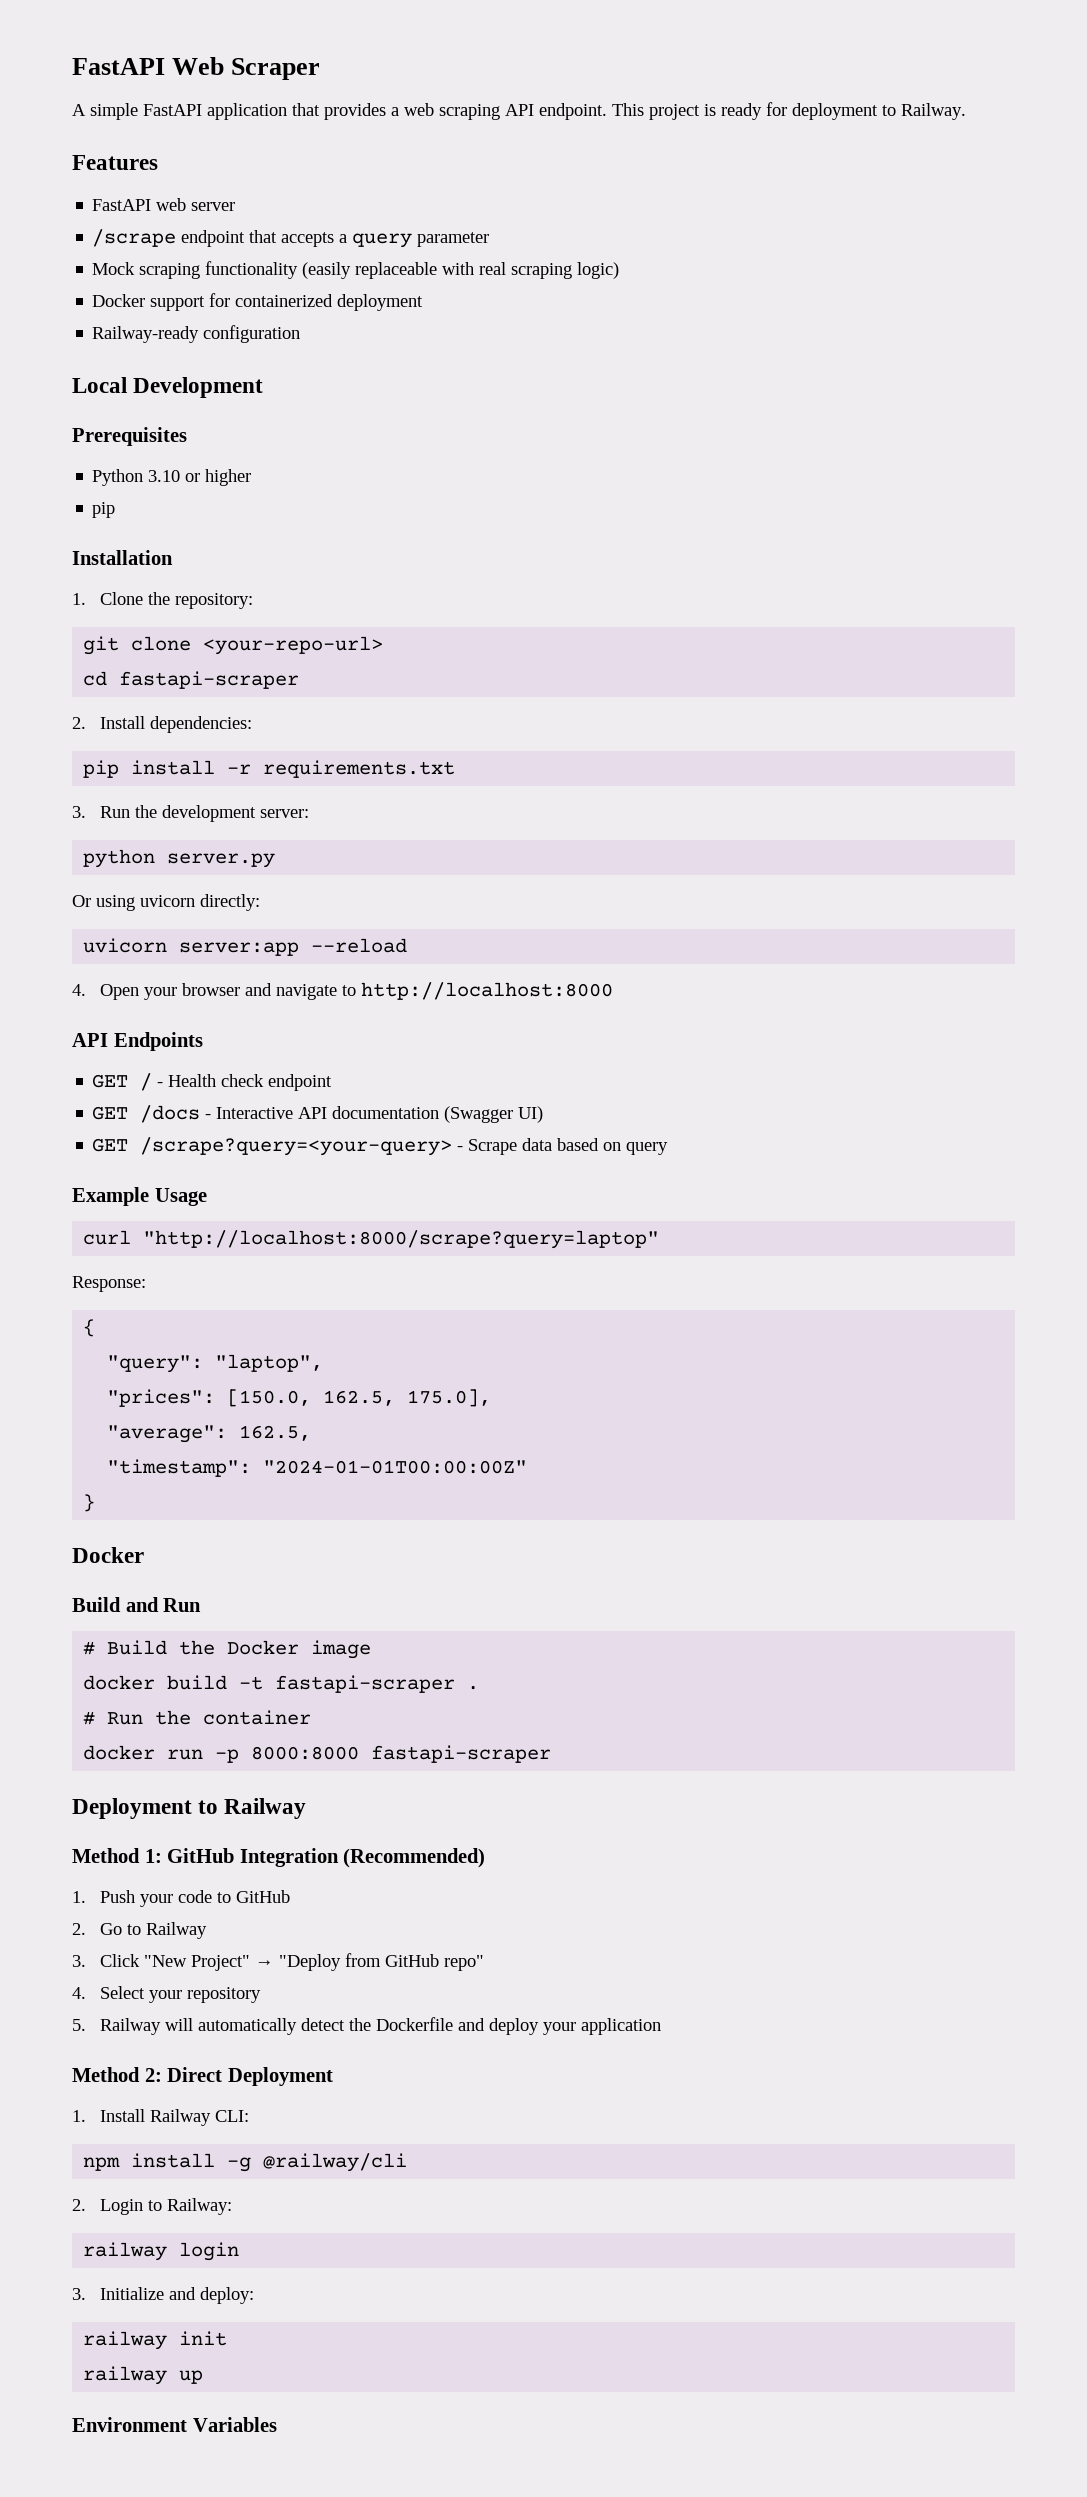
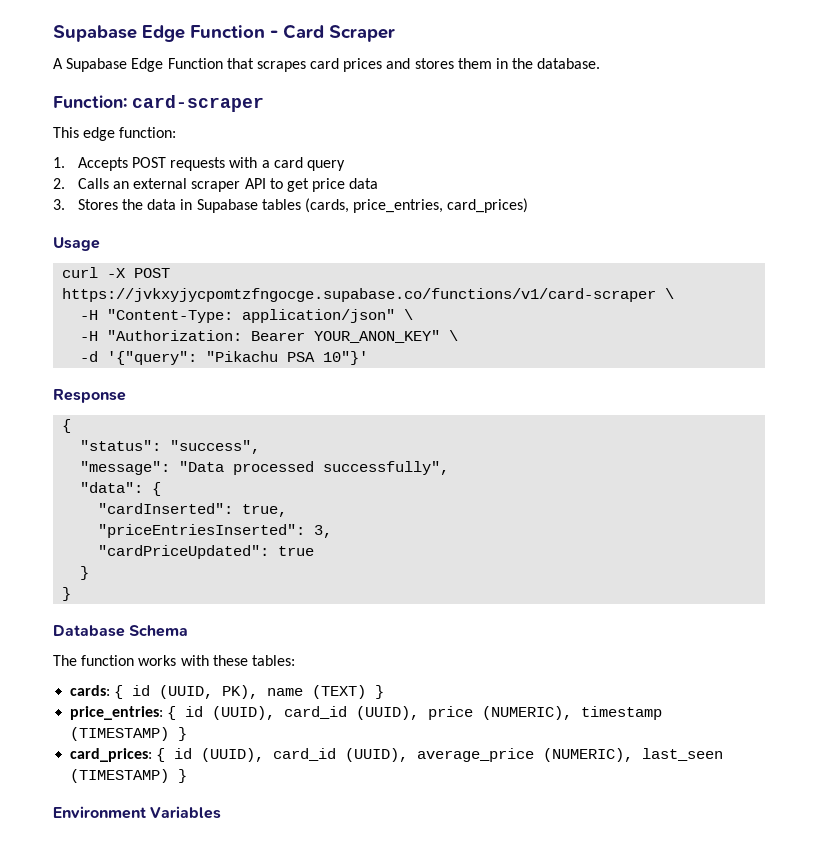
- FastAPI Web Scraper
- A simple FastAPI application that provides a web scraping API endpoint. This project is ready for deployment to Railway.
- Features
- FastAPI web server
- /scrape endpoint that accepts a query parameter
- Mock scraping functionality (easily replaceable with real scraping logic)
- Docker support for containerized deployment
- Railway-ready configuration
- Local Development
- Prerequisites
- Python 3.10 or higher
- pip
- Installation
- 1. Clone the repository:
- git clone <your-repo-url>
- cd fastapi-scraper
- 2. Install dependencies:
- pip install -r requirements.txt
- 3. Run the development server:
- python server.py
- Or using uvicorn directly:
- uvicorn server:app --reload
- 4. Open your browser and navigate to http://localhost:8000
- API Endpoints
- GET / - Health check endpoint
- GET /docs - Interactive API documentation (Swagger UI)
- GET /scrape?query=<your-query> - Scrape data based on query
- Example Usage
- curl "http://localhost:8000/scrape?query=laptop"
- Response:
+ Supabase Edge Function - Card Scraper
+ A Supabase Edge Function that scrapes card prices and stores them in the database.
+ Function: card-scraper
+ This edge function:
+ 1. Accepts POST requests with a card query
+ 2. Calls an external scraper API to get price data
+ 3. Stores the data in Supabase tables (cards, price_entries, card_prices)
+ Usage
+ curl -X POST https://jvkxyjycpomtzfngocge.supabase.co/functions/v1/card-scraper \
+ -H "Content-Type: application/json" \
+ -H "Authorization: Bearer YOUR_ANON_KEY" \
+ -d '{"query": "Pikachu PSA 10"}'
+ Response
  {
- "query": "laptop",
- "prices": [150.0, 162.5, 175.0],
- "average": 162.5,
- "timestamp": "2024-01-01T00:00:00Z"
+ "status": "success",
+ "message": "Data processed successfully",
+ "data": {
+ "cardInserted": true,
+ "priceEntriesInserted": 3,
+ "cardPriceUpdated": true
  }
- Docker
- Build and Run
- # Build the Docker image
- docker build -t fastapi-scraper .
- # Run the container
- docker run -p 8000:8000 fastapi-scraper
- Deployment to Railway
- Method 1: GitHub Integration (Recommended)
- 1. Push your code to GitHub
- 2. Go to Railway
- 3. Click "New Project" → "Deploy from GitHub repo"
- 4. Select your repository
- 5. Railway will automatically detect the Dockerfile and deploy your application
- Method 2: Direct Deployment
- 1. Install Railway CLI:
- npm install -g @railway/cli
- 2. Login to Railway:
- railway login
- 3. Initialize and deploy:
- railway init
- railway up
+ }
+ Database Schema
+ The function works with these tables:
+ cards: { id (UUID, PK), name (TEXT) }
+ price_entries: { id (UUID), card_id (UUID), price (NUMERIC), timestamp (TIMESTAMP) }
+ card_prices: { id (UUID), card_id (UUID), average_price (NUMERIC), last_seen (TIMESTAMP) }

